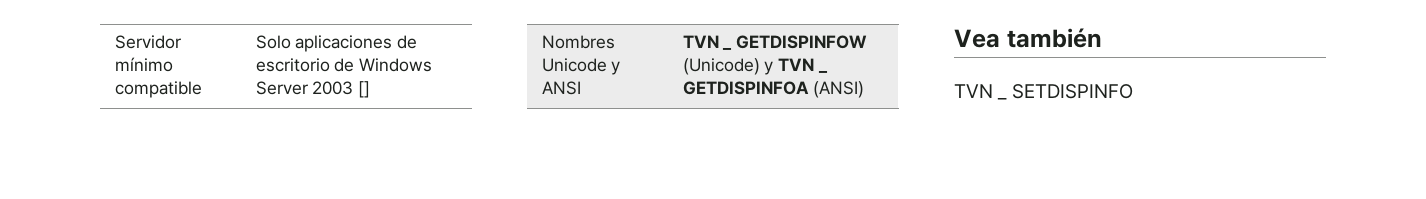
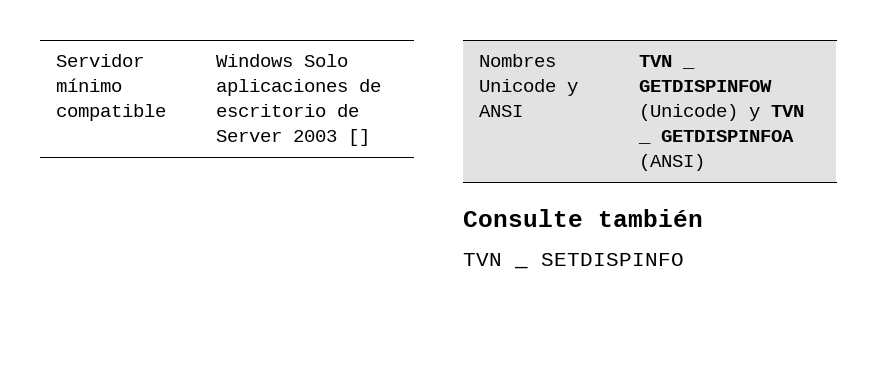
- Servidor mínimo compatible | Solo aplicaciones de escritorio de Windows Server 2003 []
+ Servidor mínimo compatible | Windows Solo aplicaciones de escritorio de Server 2003 []
- Vea también
+ Consulte también

